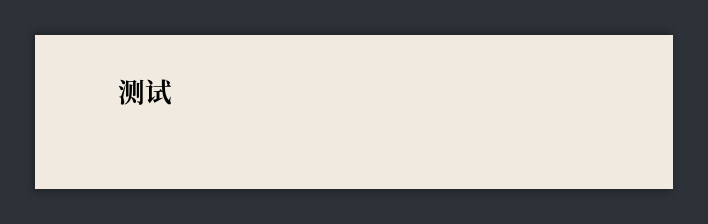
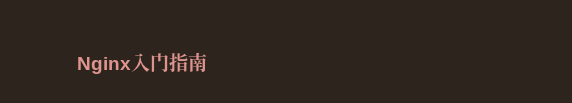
- 测试
+ Nginx入门指南

